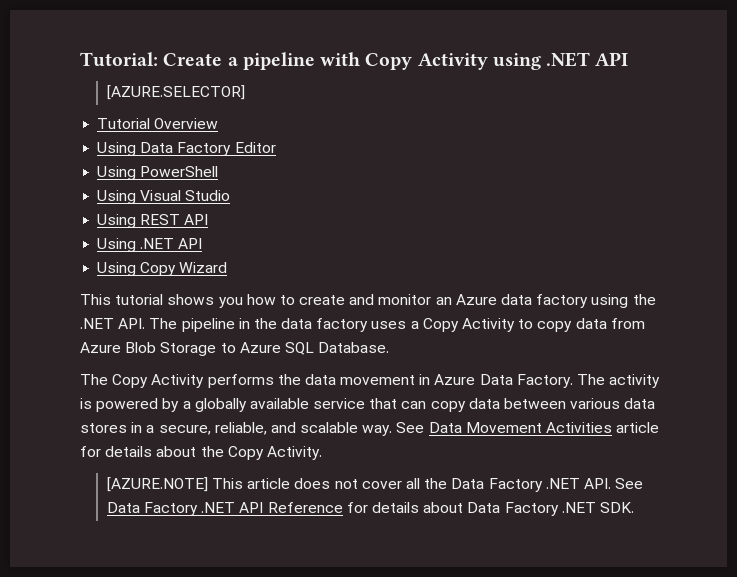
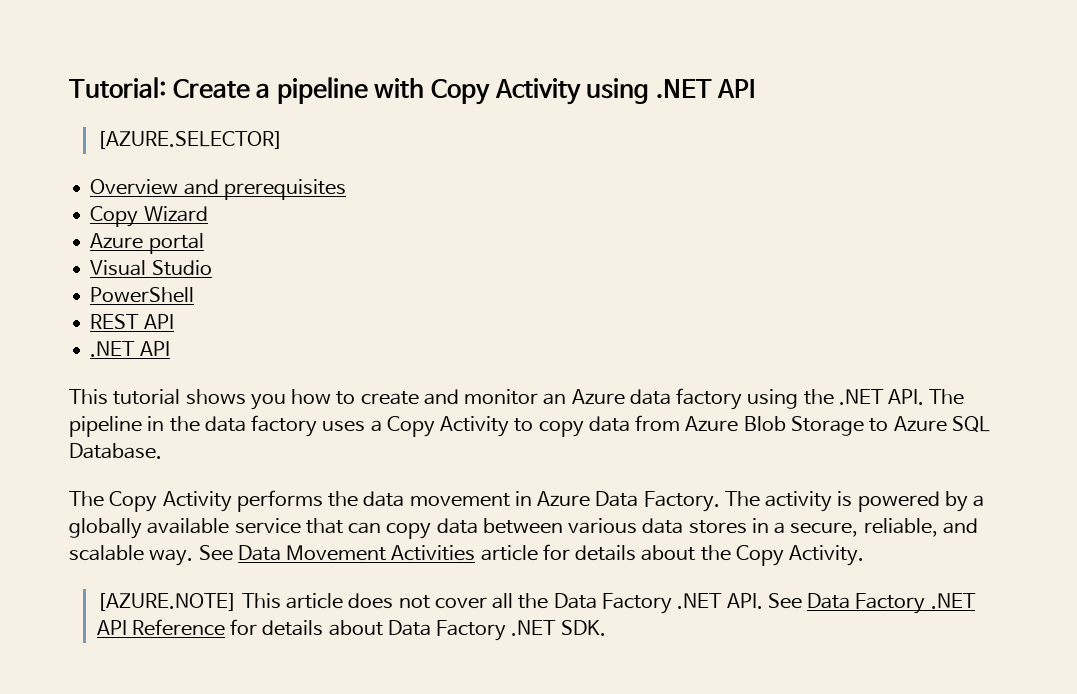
- Tutorial Overview
- Using Data Factory Editor
- Using PowerShell
- Using Visual Studio
+ Overview and prerequisites
+ Copy Wizard
+ Azure portal
+ Visual Studio
- Using REST API
- Using .NET API
- Using Copy Wizard
+ PowerShell
+ REST API
+ .NET API

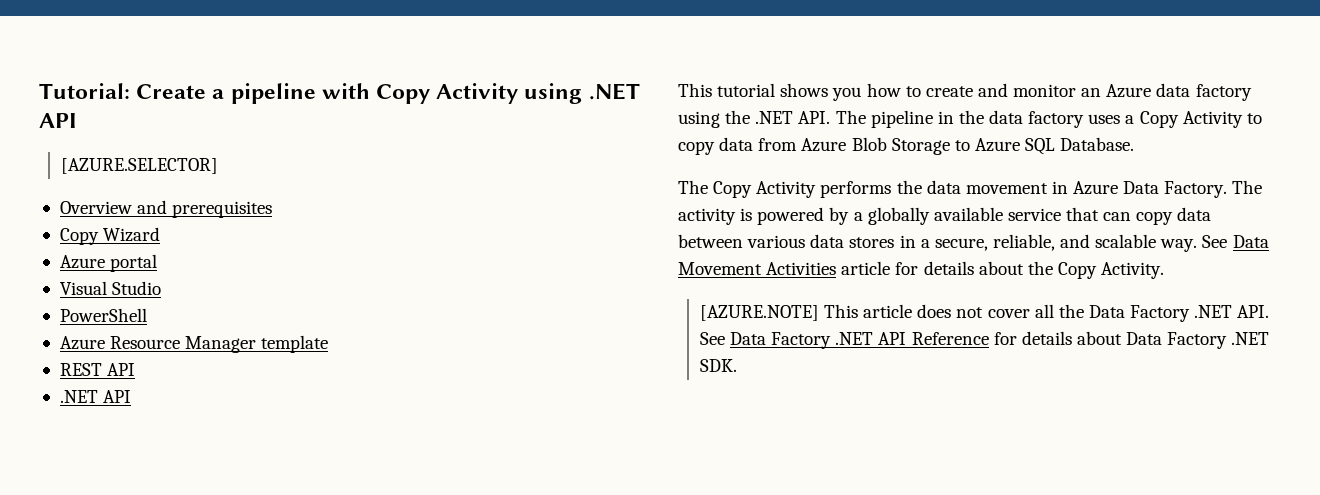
+ Azure Resource Manager template

